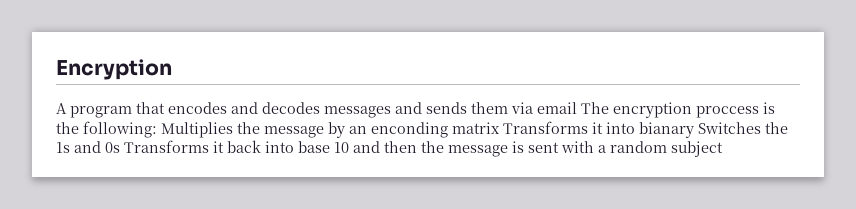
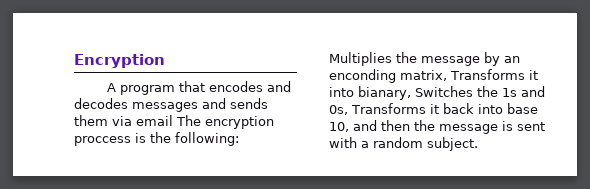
- A program that encodes and decodes messages and sends them via email The encryption proccess is the following: Multiplies the message by an enconding matrix Transforms it into bianary Switches the 1s and 0s Transforms it back into base 10 and then the message is sent with a random subject
+ A program that encodes and decodes messages and sends them via email The encryption proccess is the following: Multiplies the message by an enconding matrix, Transforms it into bianary, Switches the 1s and 0s, Transforms it back into base 10, and then the message is sent with a random subject.

